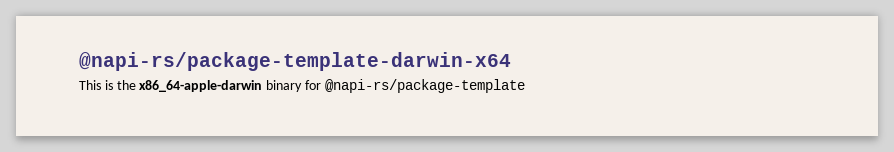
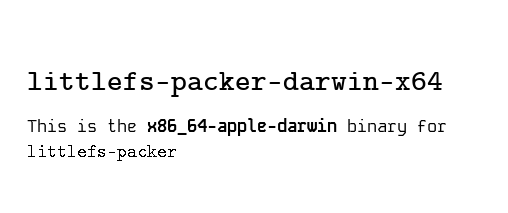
- @napi-rs/package-template-darwin-x64
+ littlefs-packer-darwin-x64
- This is the x86_64-apple-darwin binary for @napi-rs/package-template
+ This is the x86_64-apple-darwin binary for littlefs-packer

